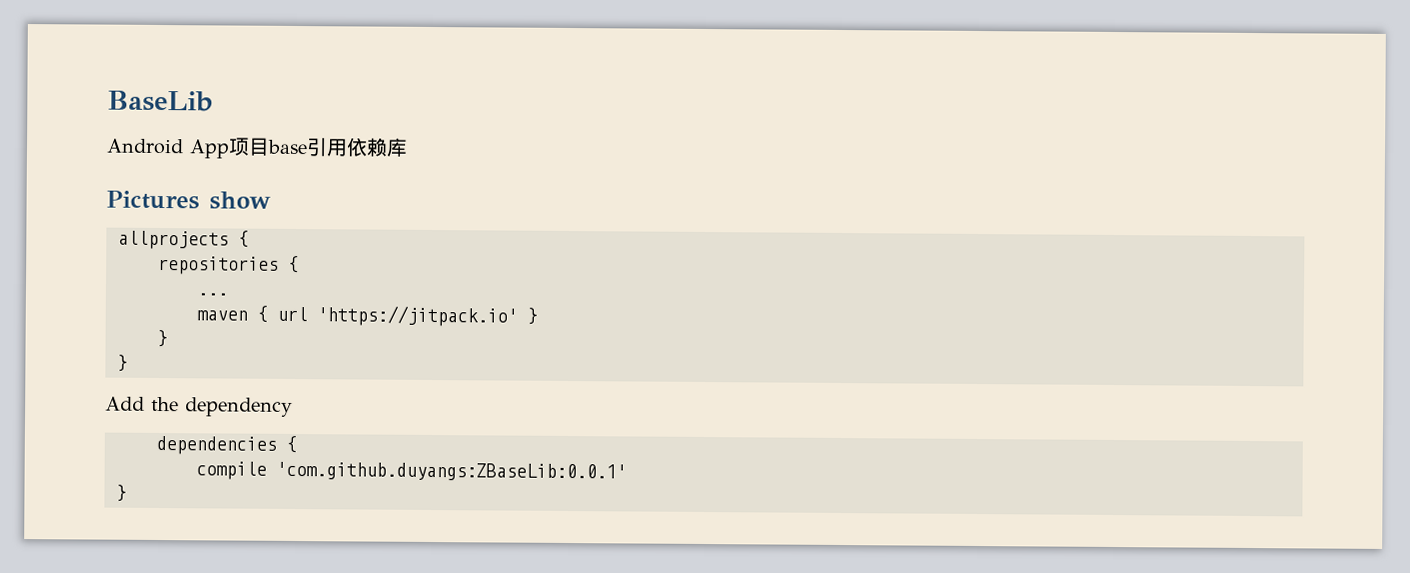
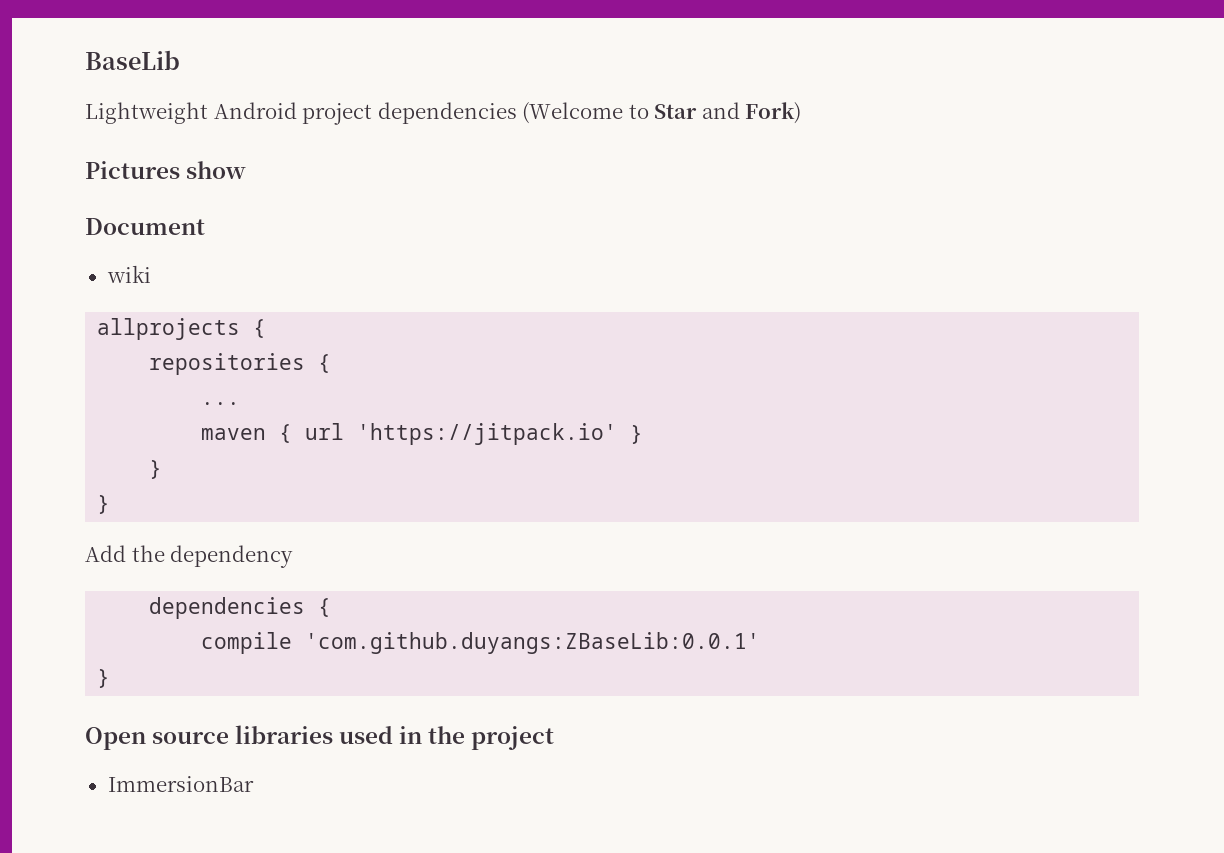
- Android App项目base引用依赖库
+ Lightweight Android project dependencies (Welcome to Star and Fork)
+ Document
+ wiki
+ Open source libraries used in the project
+ ImmersionBar

